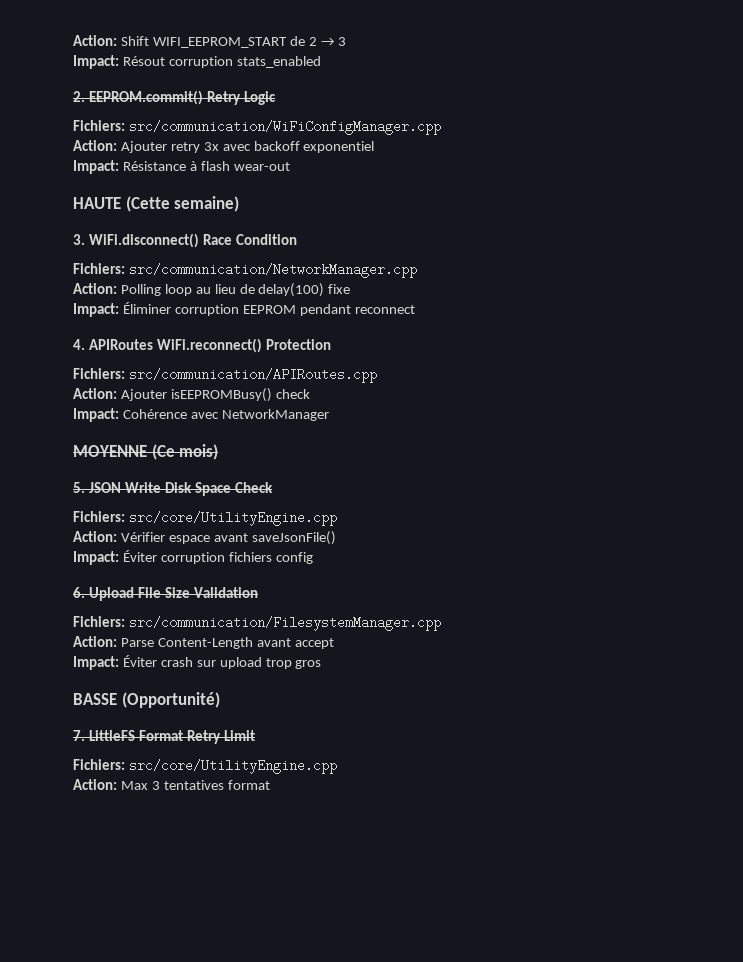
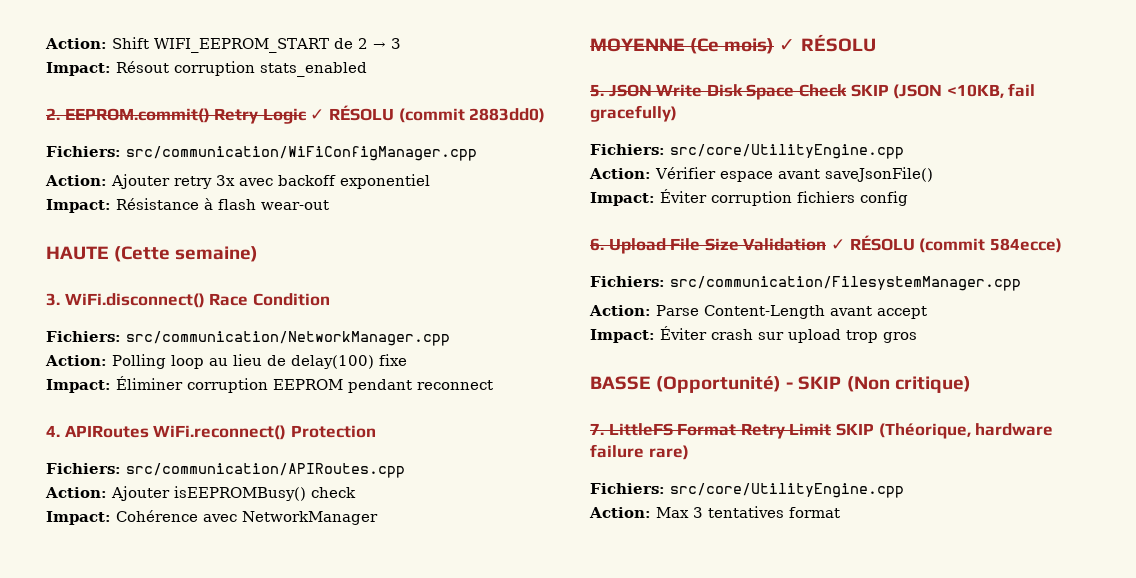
- 2. EEPROM.commit() Retry Logic
+ 2. EEPROM.commit() Retry Logic ✓ RÉSOLU (commit 2883dd0)
- MOYENNE (Ce mois)
+ MOYENNE (Ce mois) ✓ RÉSOLU
- 5. JSON Write Disk Space Check
+ 5. JSON Write Disk Space Check SKIP (JSON <10KB, fail gracefully)
- 6. Upload File Size Validation
+ 6. Upload File Size Validation ✓ RÉSOLU (commit 584ecce)
- BASSE (Opportunité)
+ BASSE (Opportunité) - SKIP (Non critique)
- 7. LittleFS Format Retry Limit
+ 7. LittleFS Format Retry Limit SKIP (Théorique, hardware failure rare)

